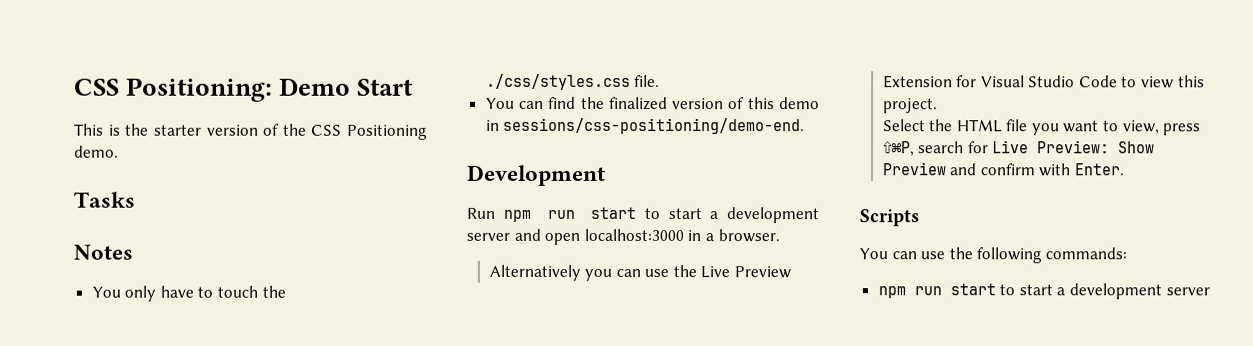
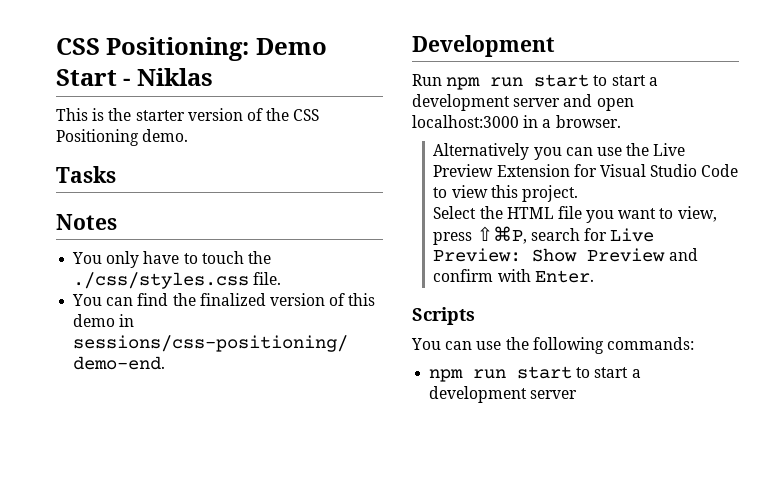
- CSS Positioning: Demo Start
+ CSS Positioning: Demo Start - Niklas

